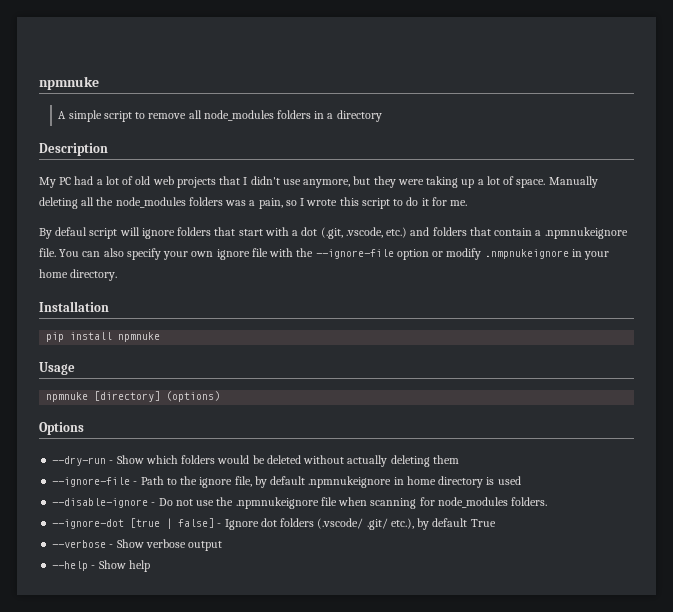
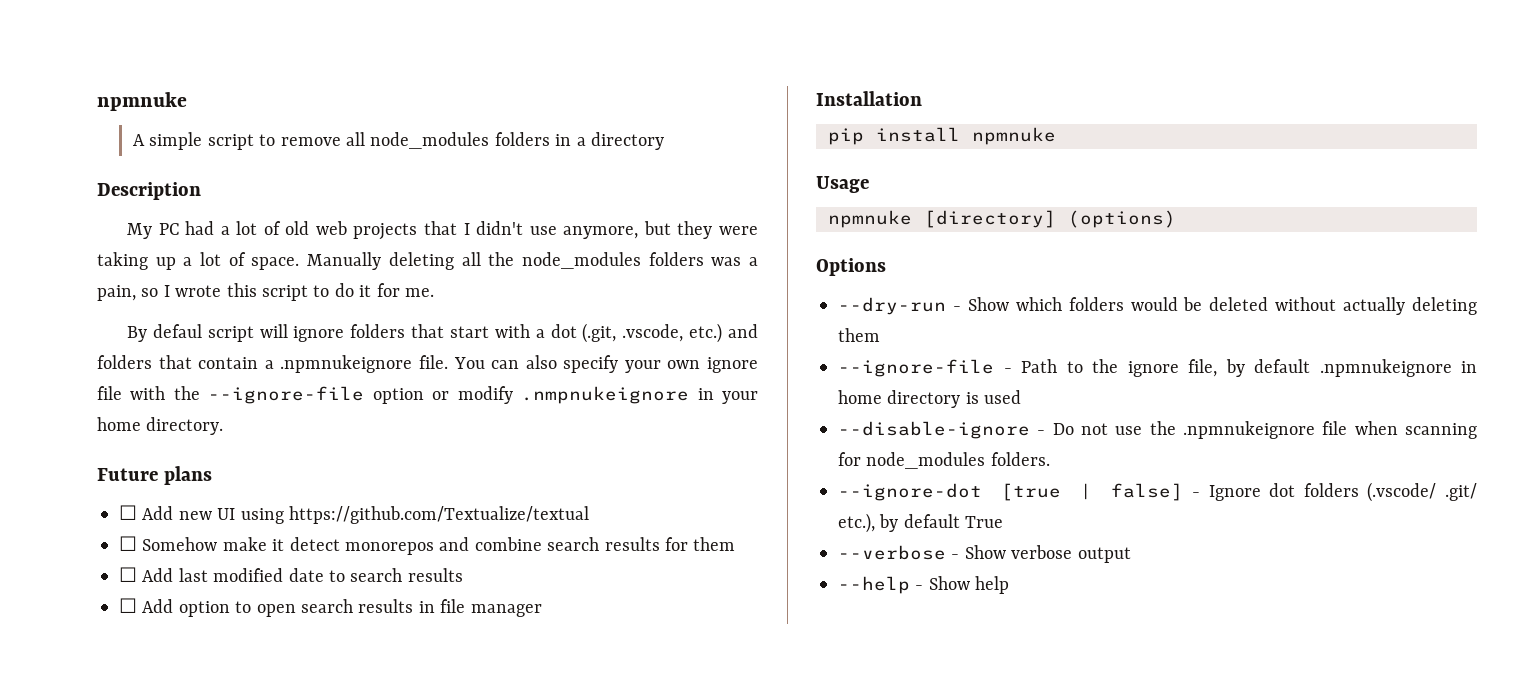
+ Future plans
+ ☐ Add new UI using https://github.com/Textualize/textual
+ ☐ Somehow make it detect monorepos and combine search results for them
+ ☐ Add last modified date to search results
+ ☐ Add option to open search results in file manager

